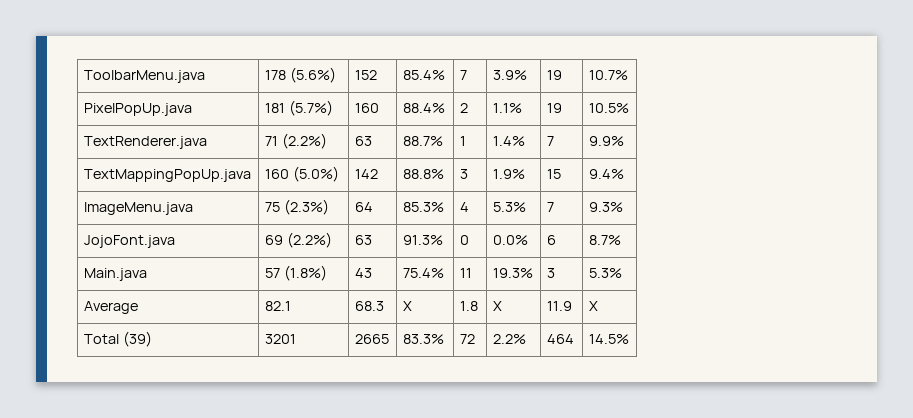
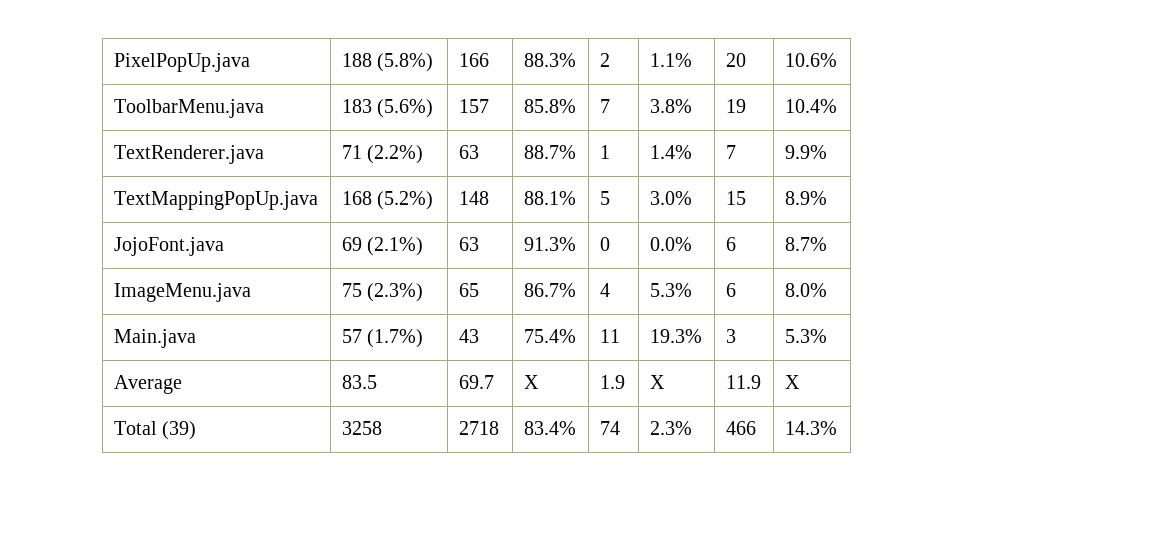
- ToolbarMenu.java | 178 (5.6%) | 152 | 85.4% | 7 | 3.9% | 19 | 10.7%
- PixelPopUp.java | 181 (5.7%) | 160 | 88.4% | 2 | 1.1% | 19 | 10.5%
+ PixelPopUp.java | 188 (5.8%) | 166 | 88.3% | 2 | 1.1% | 20 | 10.6%
+ ToolbarMenu.java | 183 (5.6%) | 157 | 85.8% | 7 | 3.8% | 19 | 10.4%
- TextMappingPopUp.java | 160 (5.0%) | 142 | 88.8% | 3 | 1.9% | 15 | 9.4%
- ImageMenu.java | 75 (2.3%) | 64 | 85.3% | 4 | 5.3% | 7 | 9.3%
+ TextMappingPopUp.java | 168 (5.2%) | 148 | 88.1% | 5 | 3.0% | 15 | 8.9%
- JojoFont.java | 69 (2.2%) | 63 | 91.3% | 0 | 0.0% | 6 | 8.7%
+ JojoFont.java | 69 (2.1%) | 63 | 91.3% | 0 | 0.0% | 6 | 8.7%
+ ImageMenu.java | 75 (2.3%) | 65 | 86.7% | 4 | 5.3% | 6 | 8.0%
- Main.java | 57 (1.8%) | 43 | 75.4% | 11 | 19.3% | 3 | 5.3%
+ Main.java | 57 (1.7%) | 43 | 75.4% | 11 | 19.3% | 3 | 5.3%
- Average | 82.1 | 68.3 | X | 1.8 | X | 11.9 | X
+ Average | 83.5 | 69.7 | X | 1.9 | X | 11.9 | X
- Total (39) | 3201 | 2665 | 83.3% | 72 | 2.2% | 464 | 14.5%
+ Total (39) | 3258 | 2718 | 83.4% | 74 | 2.3% | 466 | 14.3%

